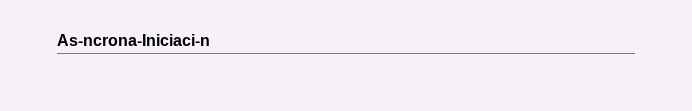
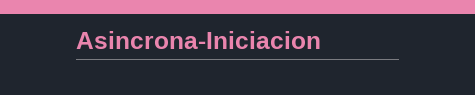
- As-ncrona-Iniciaci-n
+ Asincrona-Iniciacion

